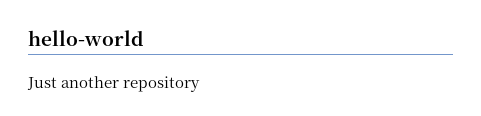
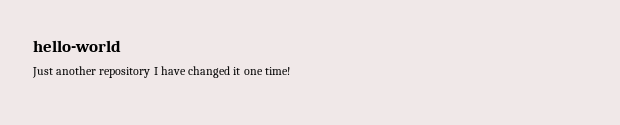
- Just another repository
+ Just another repository I have changed it one time!

